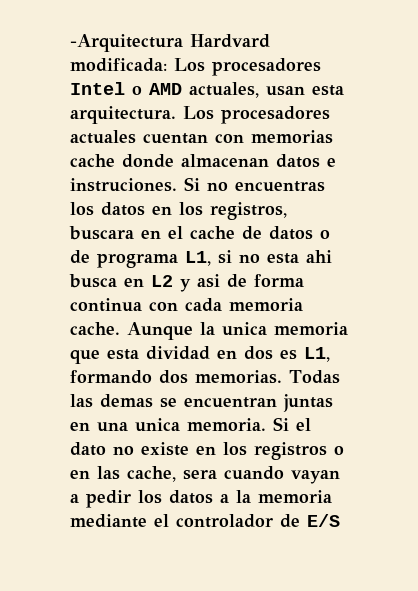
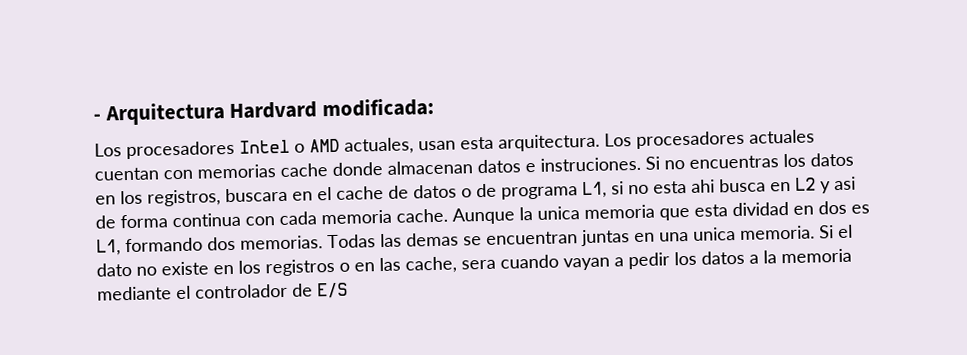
- -Arquitectura Hardvard modificada: Los procesadores Intel o AMD actuales, usan esta arquitectura.
+ - Arquitectura Hardvard modificada:
+ Los procesadores Intel o AMD actuales, usan esta arquitectura.

